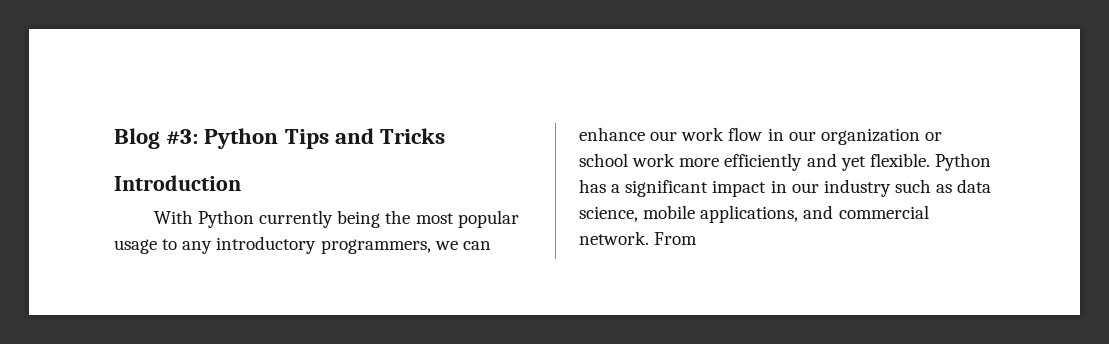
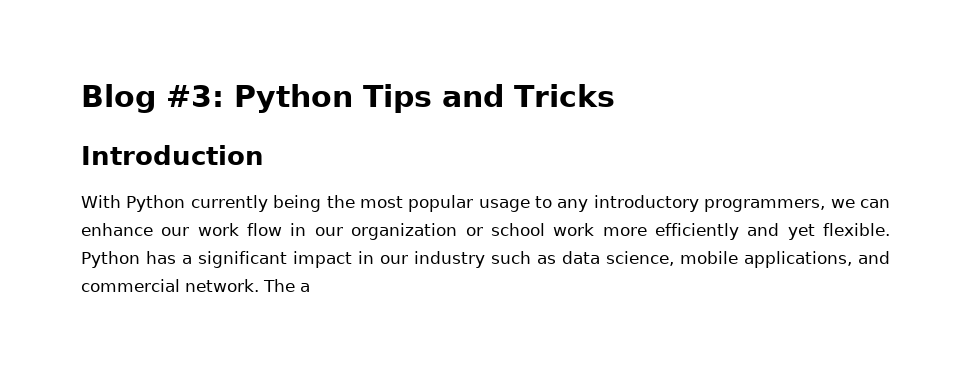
- From
+ The a

